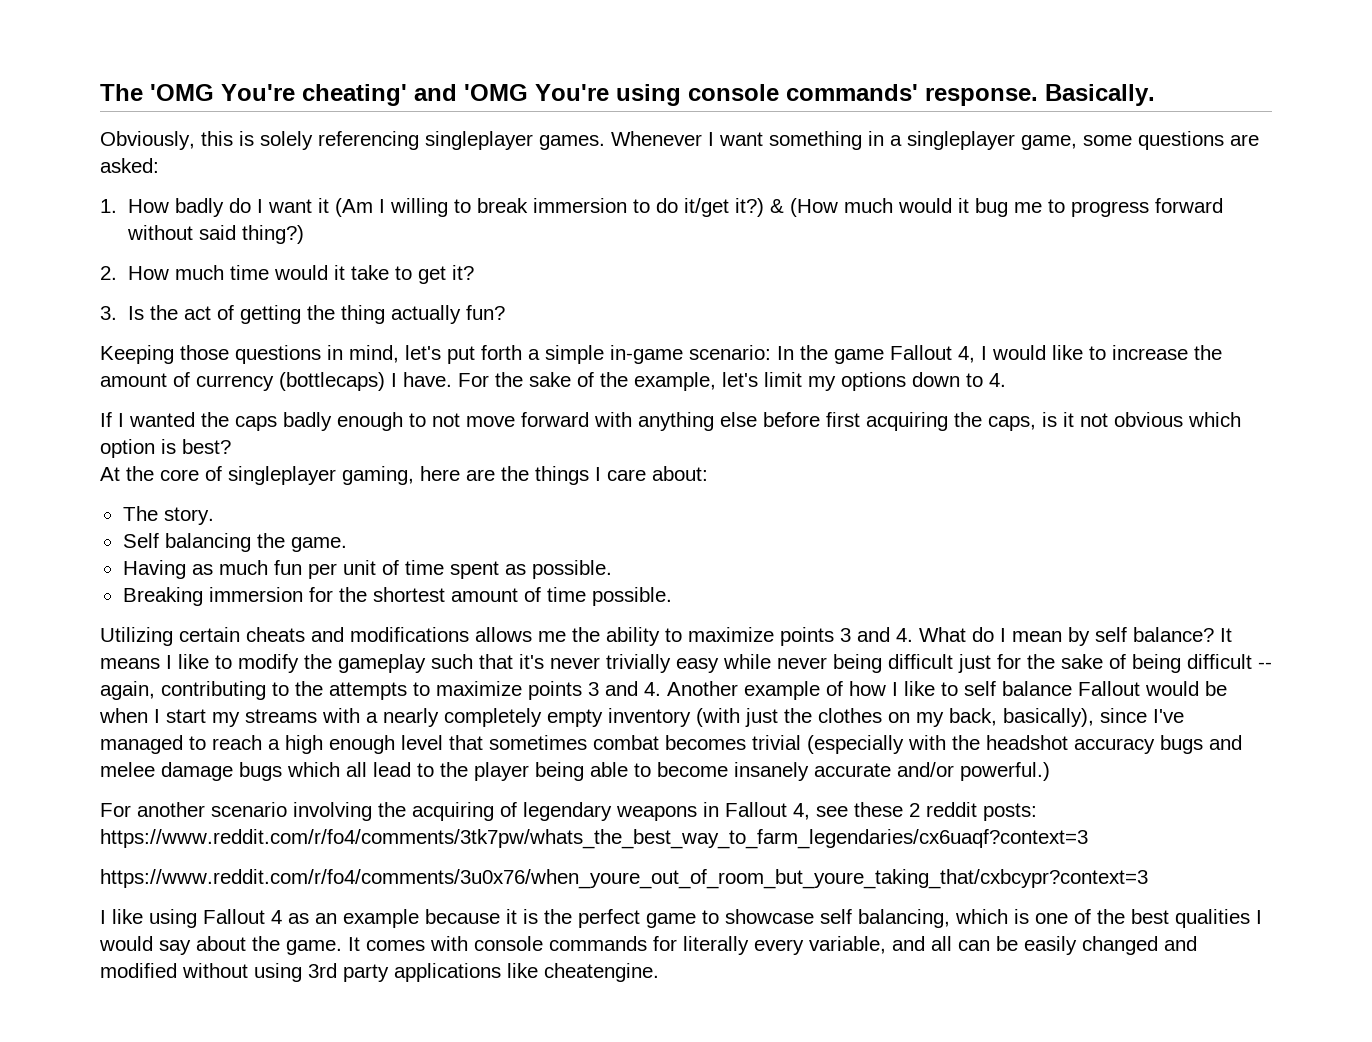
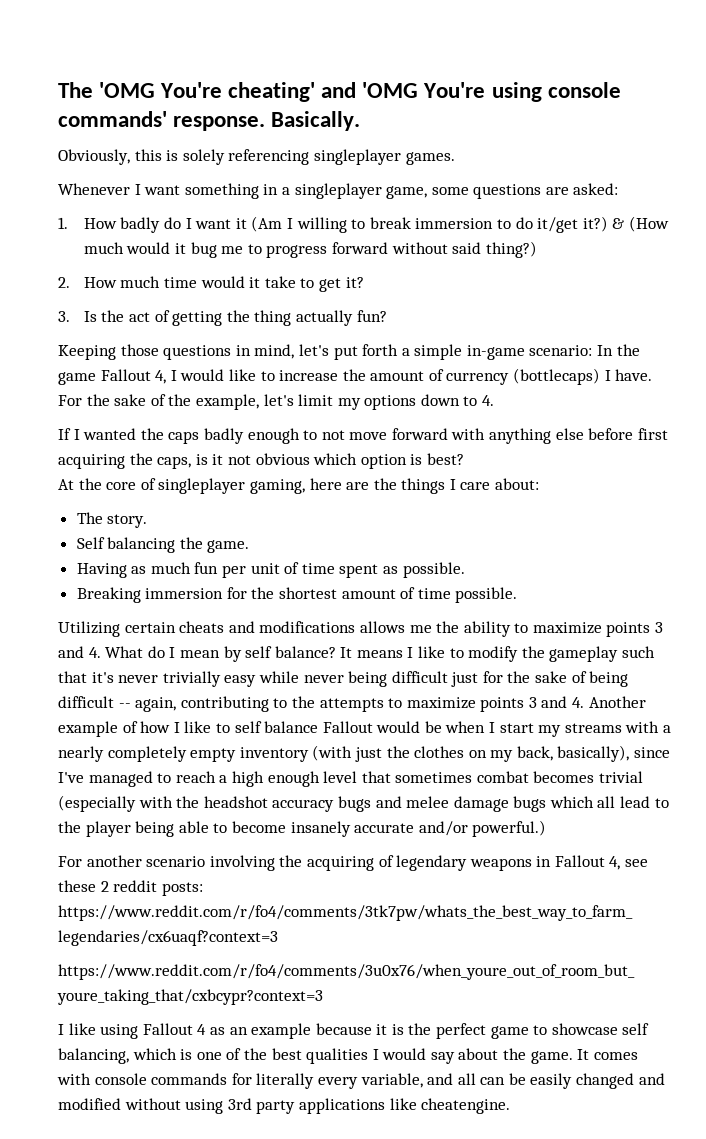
- Obviously, this is solely referencing singleplayer games. Whenever I want something in a singleplayer game, some questions are asked:
+ Obviously, this is solely referencing singleplayer games.
+ Whenever I want something in a singleplayer game, some questions are asked:

